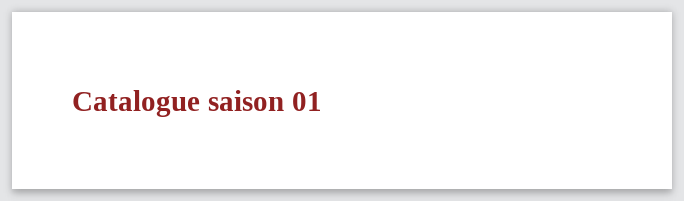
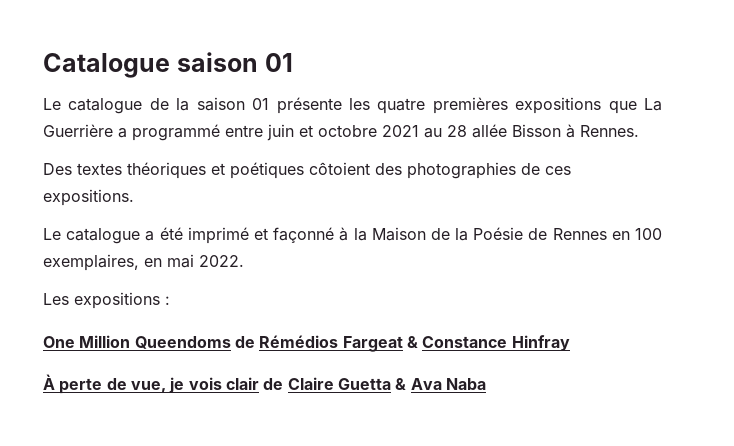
+ Le catalogue de la saison 01 présente les quatre premières expositions que La Guerrière a programmé entre juin et octobre 2021 au 28 allée Bisson à Rennes.
+ Des textes théoriques et poétiques côtoient des photographies de ces expositions.
+ Le catalogue a été imprimé et façonné à la Maison de la Poésie de Rennes en 100 exemplaires, en mai 2022.
+ Les expositions :
+ One Million Queendoms de Rémédios Fargeat & Constance Hinfray
+ À perte de vue, je vois clair de Claire Guetta & Ava Naba

